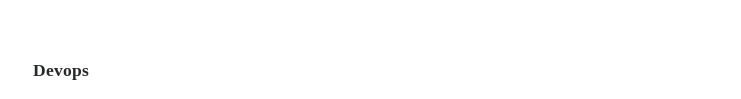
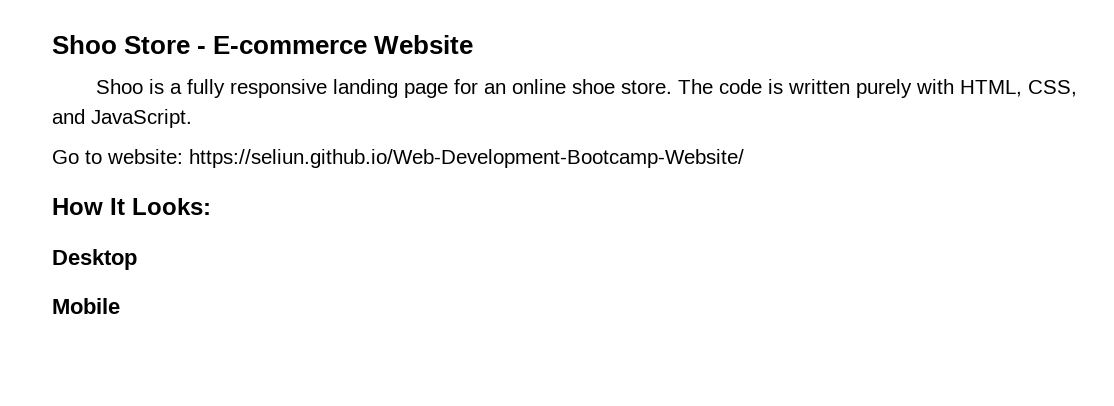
- Devops
+ Shoo Store - E-commerce Website
+ Shoo is a fully responsive landing page for an online shoe store. The code is written purely with HTML, CSS, and JavaScript.
+ Go to website: https://seliun.github.io/Web-Development-Bootcamp-Website/
+ How It Looks:
+ Desktop
+ Mobile

